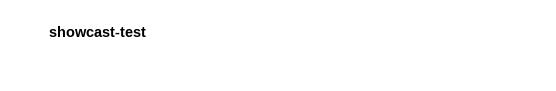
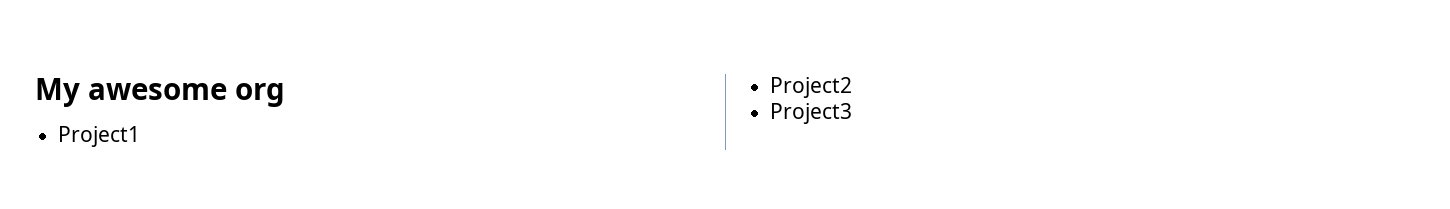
- showcast-test
+ My awesome org
+ Project1
+ Project2
+ Project3

